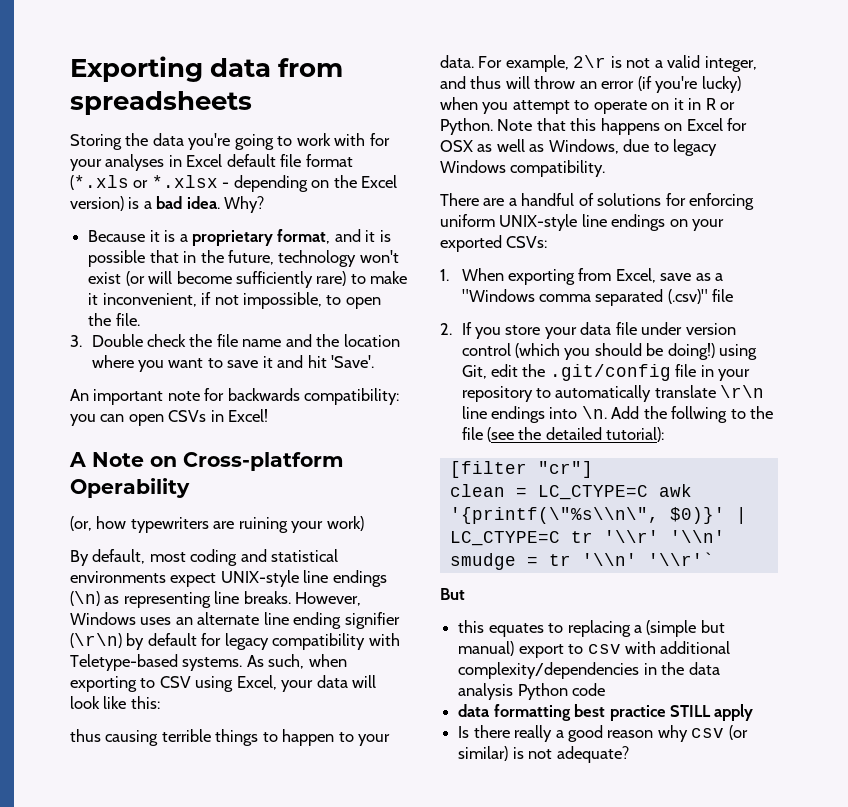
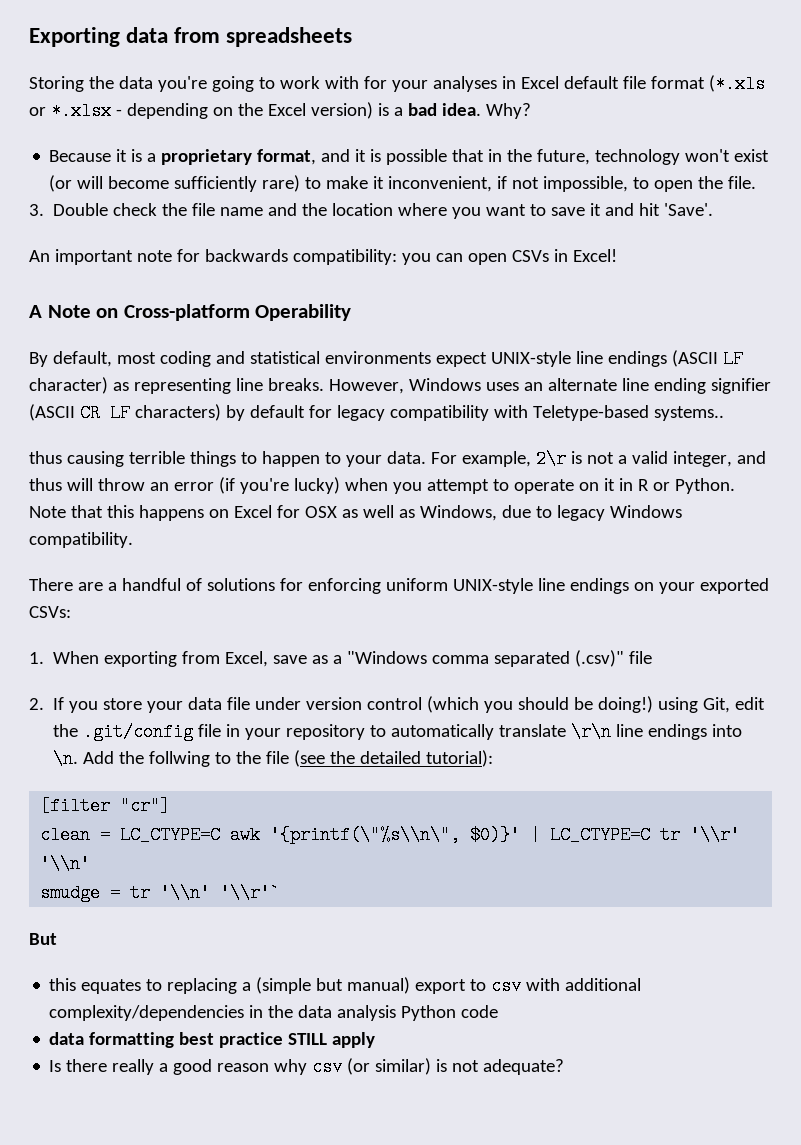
- (or, how typewriters are ruining your work)
- By default, most coding and statistical environments expect UNIX-style line endings (\n) as representing line breaks.
+ By default, most coding and statistical environments expect UNIX-style line endings (ASCII LF character) as representing line breaks.
- However, Windows uses an alternate line ending signifier (\r\n) by default for legacy compatibility with Teletype-based systems. As such, when exporting to CSV using Excel, your data will look like this:
+ However, Windows uses an alternate line ending signifier (ASCII CR LF characters) by default for legacy compatibility with Teletype-based systems..

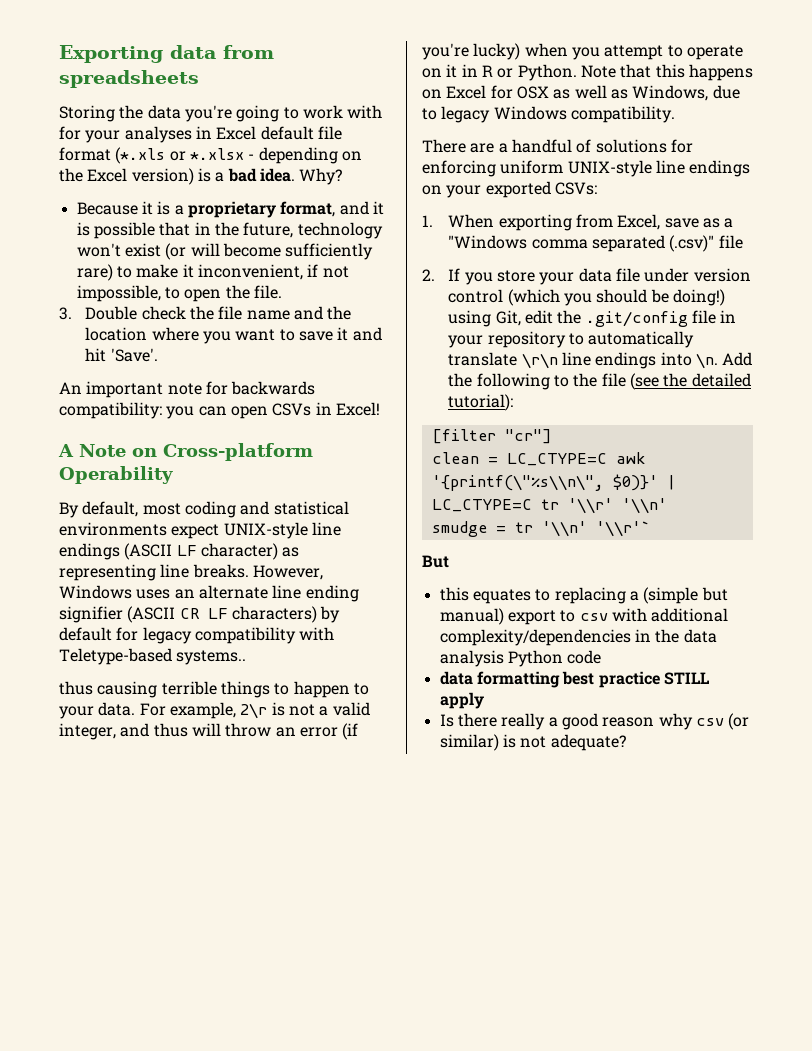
- Add the follwing to the file (see the detailed tutorial):
+ Add the following to the file (see the detailed tutorial):

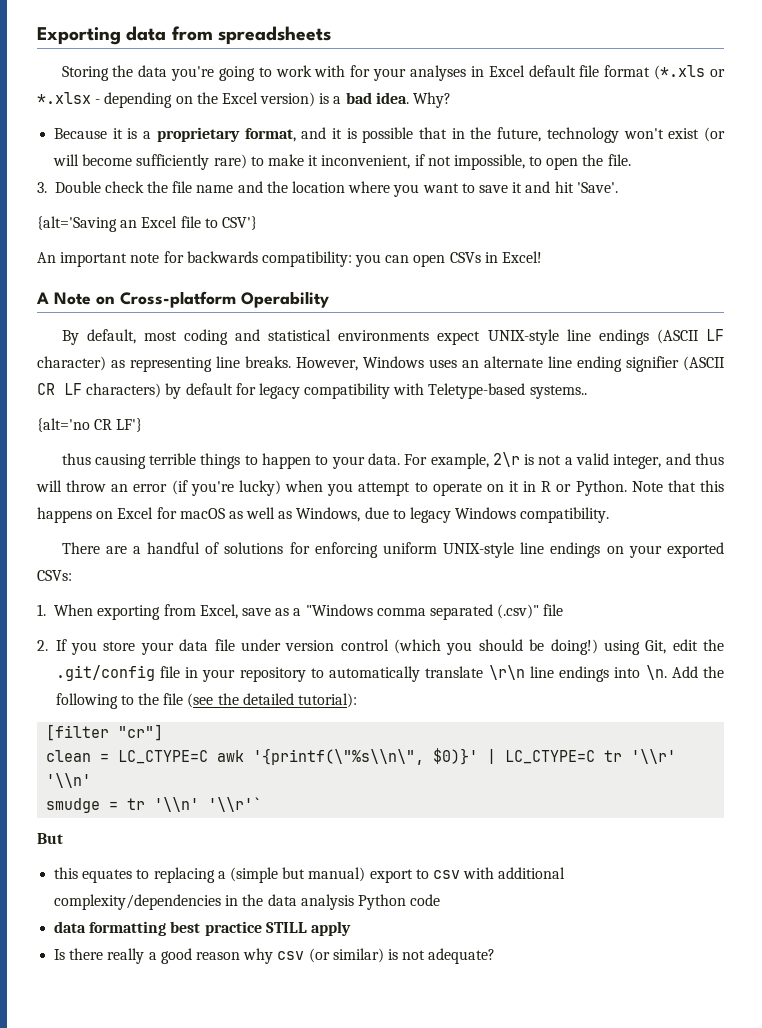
+ {alt='Saving an Excel file to CSV'}
+ {alt='no CR LF'}
- Note that this happens on Excel for OSX as well as Windows, due to legacy Windows compatibility.
+ Note that this happens on Excel for macOS as well as Windows, due to legacy Windows compatibility.

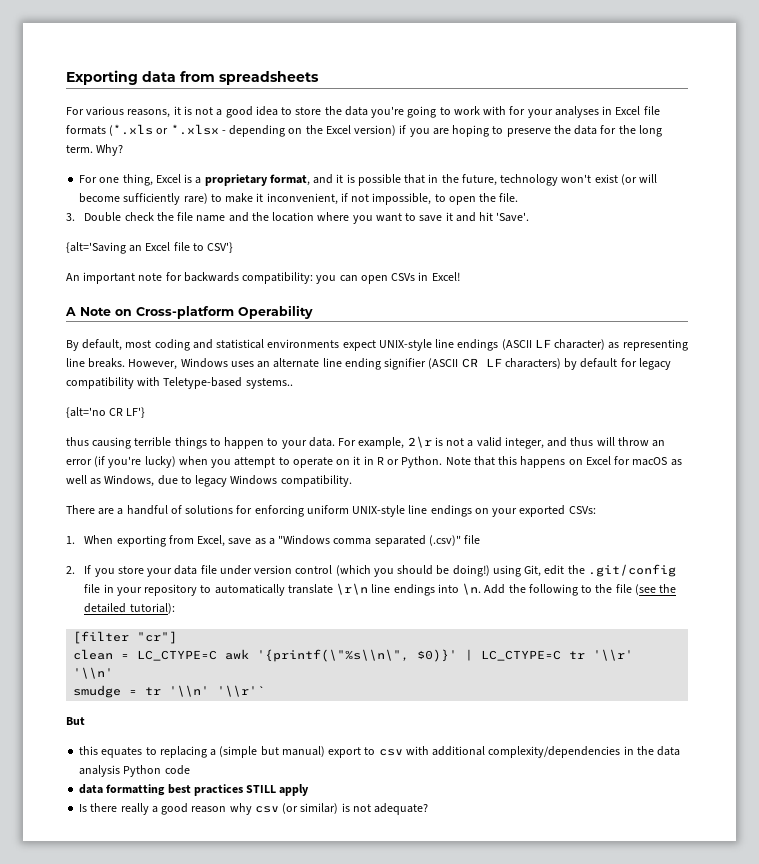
- Storing the data you're going to work with for your analyses in Excel default file format (*.xls or *.xlsx - depending on the Excel version) is a bad idea. Why?
- Because it is a proprietary format, and it is possible that in the future, technology won't exist (or will become sufficiently rare) to make it inconvenient, if not impossible, to open the file.
+ For various reasons, it is not a good idea to store the data you're going to work with for your analyses in Excel file formats (*.xls or *.xlsx - depending on the Excel version) if you are hoping to preserve the data for the long term. Why?
+ For one thing, Excel is a proprietary format, and it is possible that in the future, technology won't exist (or will become sufficiently rare) to make it inconvenient, if not impossible, to open the file.
- data formatting best practice STILL apply
+ data formatting best practices STILL apply

